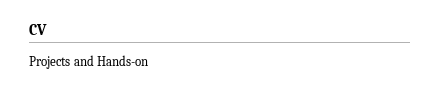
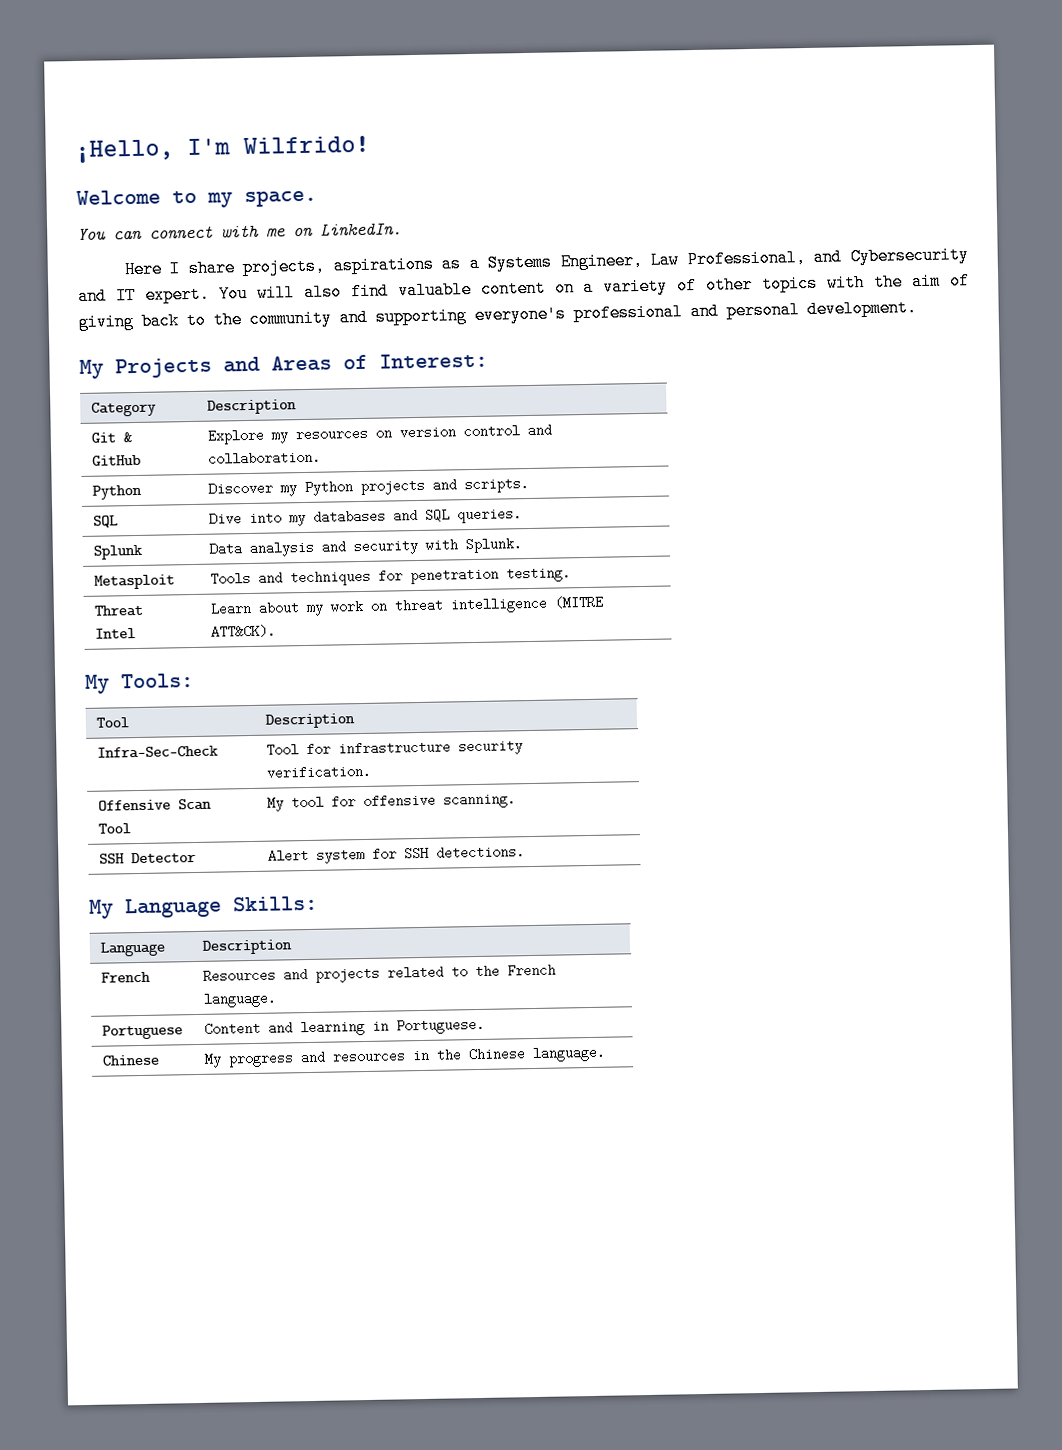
- CV
- Projects and Hands-on
+ ¡Hello, I'm Wilfrido!
+ Welcome to my space.
+ You can connect with me on LinkedIn.
+ Here I share projects, aspirations as a Systems Engineer, Law Professional, and Cybersecurity and IT expert. You will also find valuable content on a variety of other topics with the aim of giving back to the community and supporting everyone's professional and personal development.
+ My Projects and Areas of Interest:
+ Category | Description
+ Git & GitHub | Explore my resources on version control and collaboration.
+ Python | Discover my Python projects and scripts.
+ SQL | Dive into my databases and SQL queries.
+ Splunk | Data analysis and security with Splunk.
+ Metasploit | Tools and techniques for penetration testing.
+ Threat Intel | Learn about my work on threat intelligence (MITRE ATT&CK).
+ My Tools:
+ Tool | Description
+ Infra-Sec-Check | Tool for infrastructure security verification.
+ Offensive Scan Tool | My tool for offensive scanning.
+ SSH Detector | Alert system for SSH detections.
+ My Language Skills:
+ Language | Description
+ French | Resources and projects related to the French language.
+ Portuguese | Content and learning in Portuguese.
+ Chinese | My progress and resources in the Chinese language.

